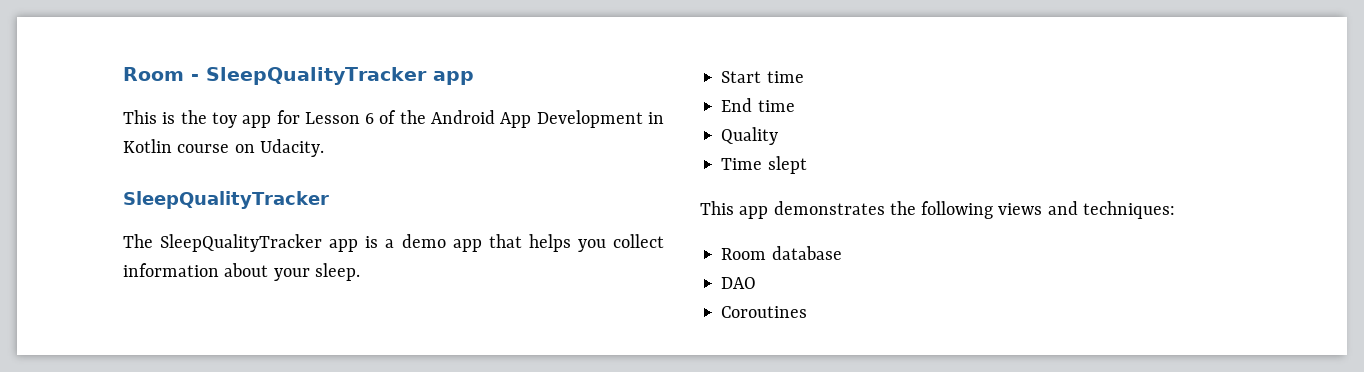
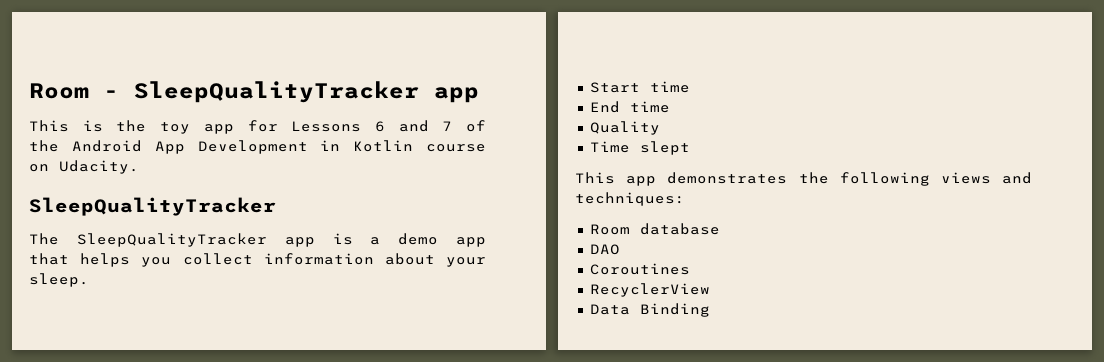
- This is the toy app for Lesson 6 of the Android App Development in Kotlin course on Udacity.
+ This is the toy app for Lessons 6 and 7 of the Android App Development in Kotlin course on Udacity.
+ RecyclerView
+ Data Binding

